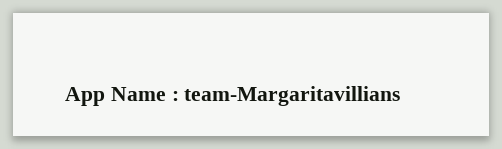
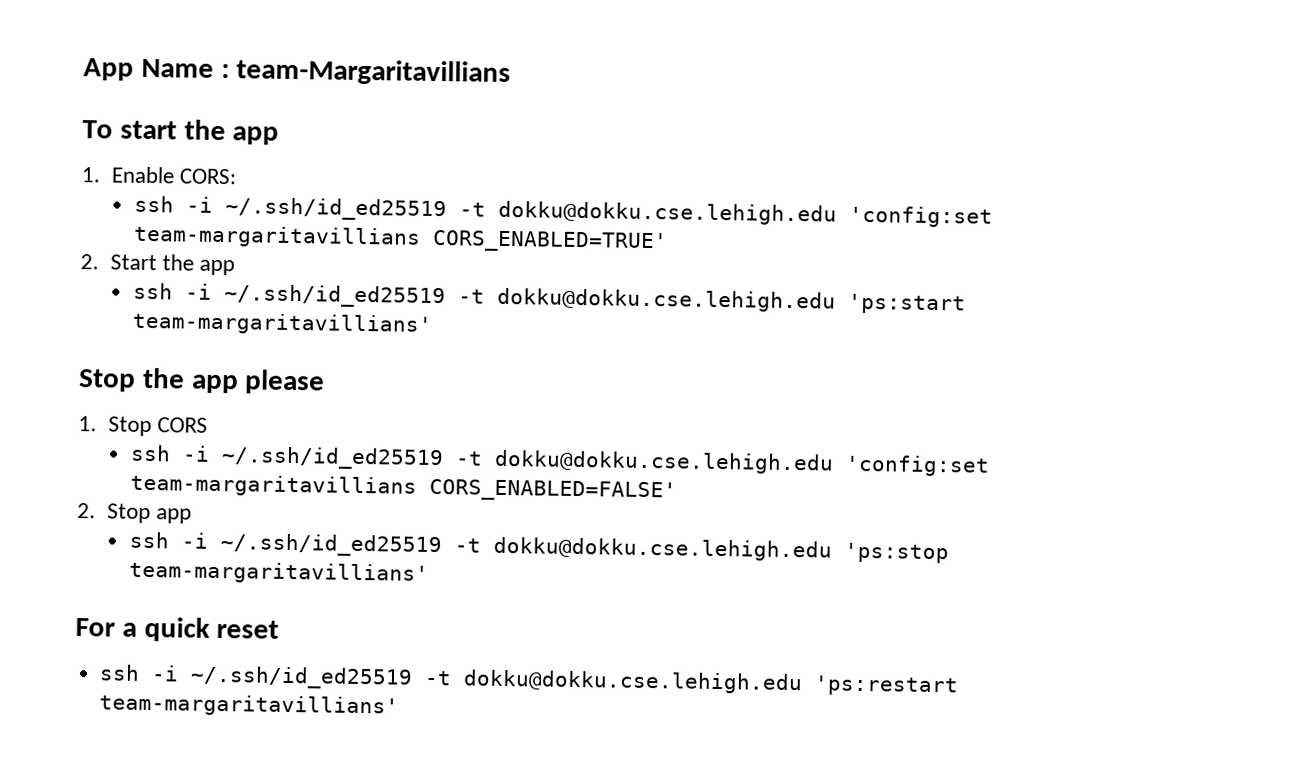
+ To start the app
+ 1. Enable CORS:
+ ssh -i ~/.ssh/id_ed25519 -t dokku@dokku.cse.lehigh.edu 'config:set team-margaritavillians CORS_ENABLED=TRUE'
+ 2. Start the app
+ ssh -i ~/.ssh/id_ed25519 -t dokku@dokku.cse.lehigh.edu 'ps:start team-margaritavillians'
+ Stop the app please
+ 1. Stop CORS
+ ssh -i ~/.ssh/id_ed25519 -t dokku@dokku.cse.lehigh.edu 'config:set team-margaritavillians CORS_ENABLED=FALSE'
+ 2. Stop app
+ ssh -i ~/.ssh/id_ed25519 -t dokku@dokku.cse.lehigh.edu 'ps:stop team-margaritavillians'
+ For a quick reset
+ ssh -i ~/.ssh/id_ed25519 -t dokku@dokku.cse.lehigh.edu 'ps:restart team-margaritavillians'

